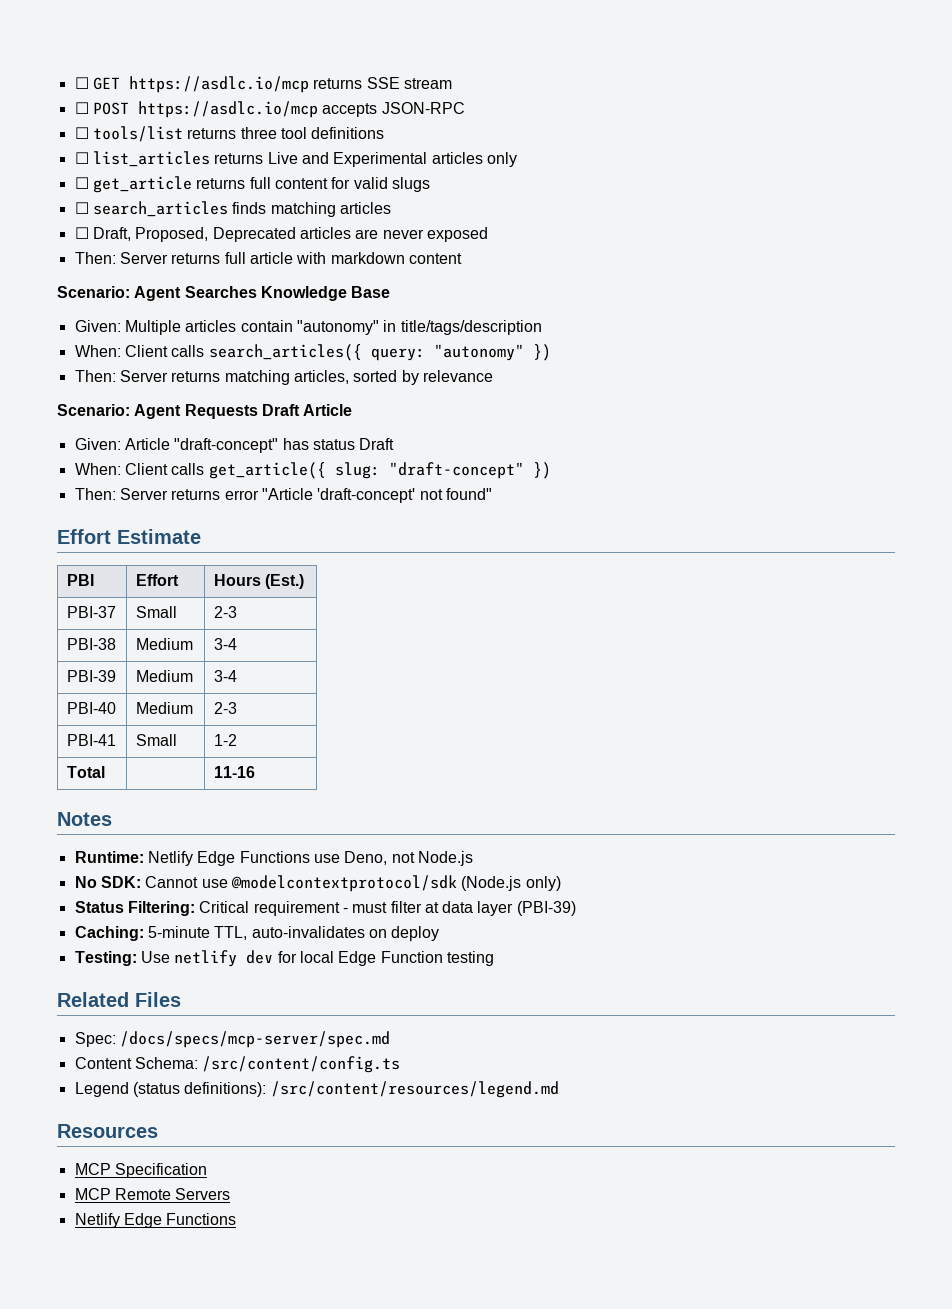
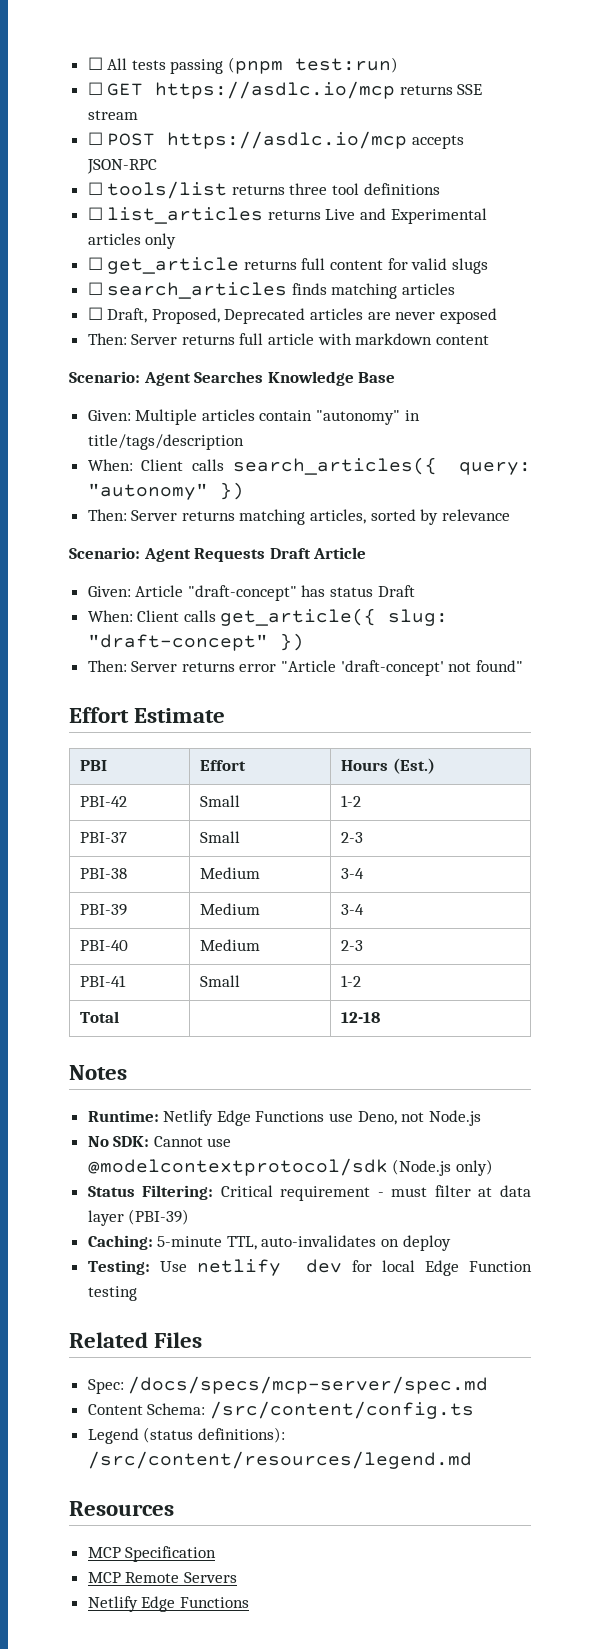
+ ☐ All tests passing (pnpm test:run)
+ PBI-42 | Small | 1-2
- Total | | 11-16
+ Total | | 12-18

